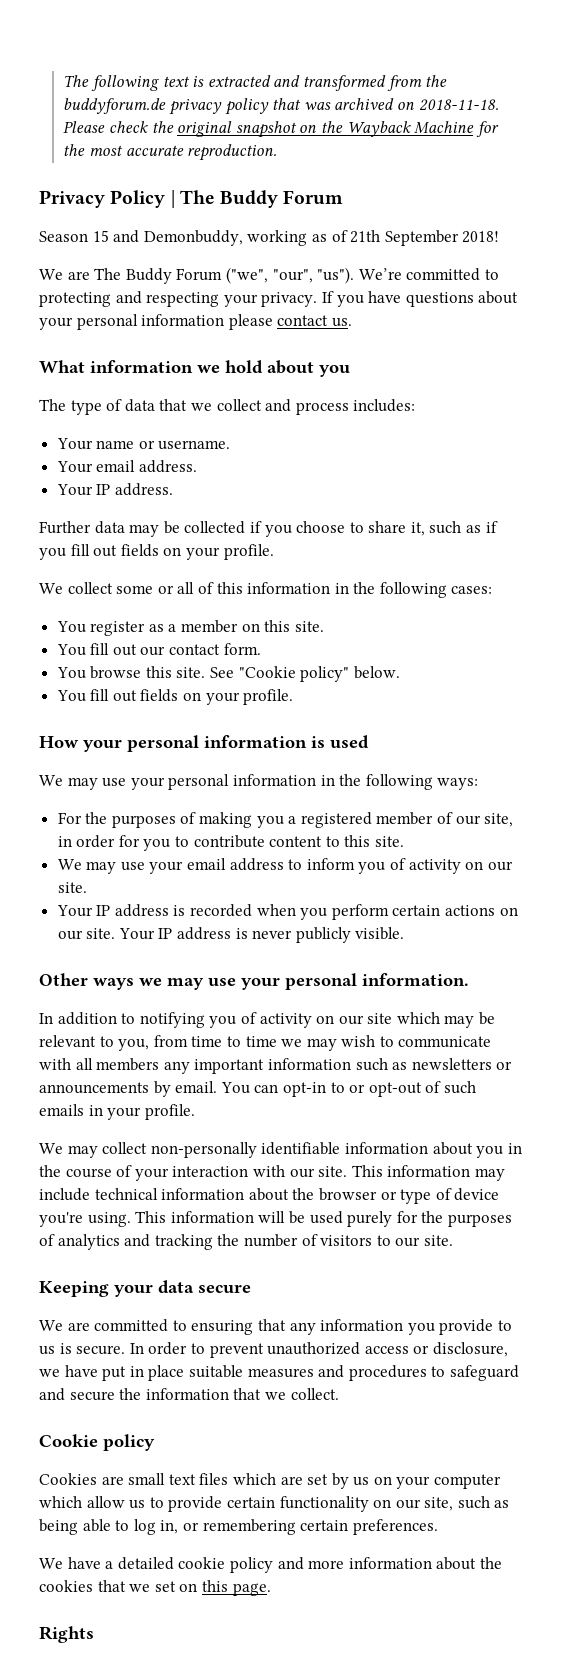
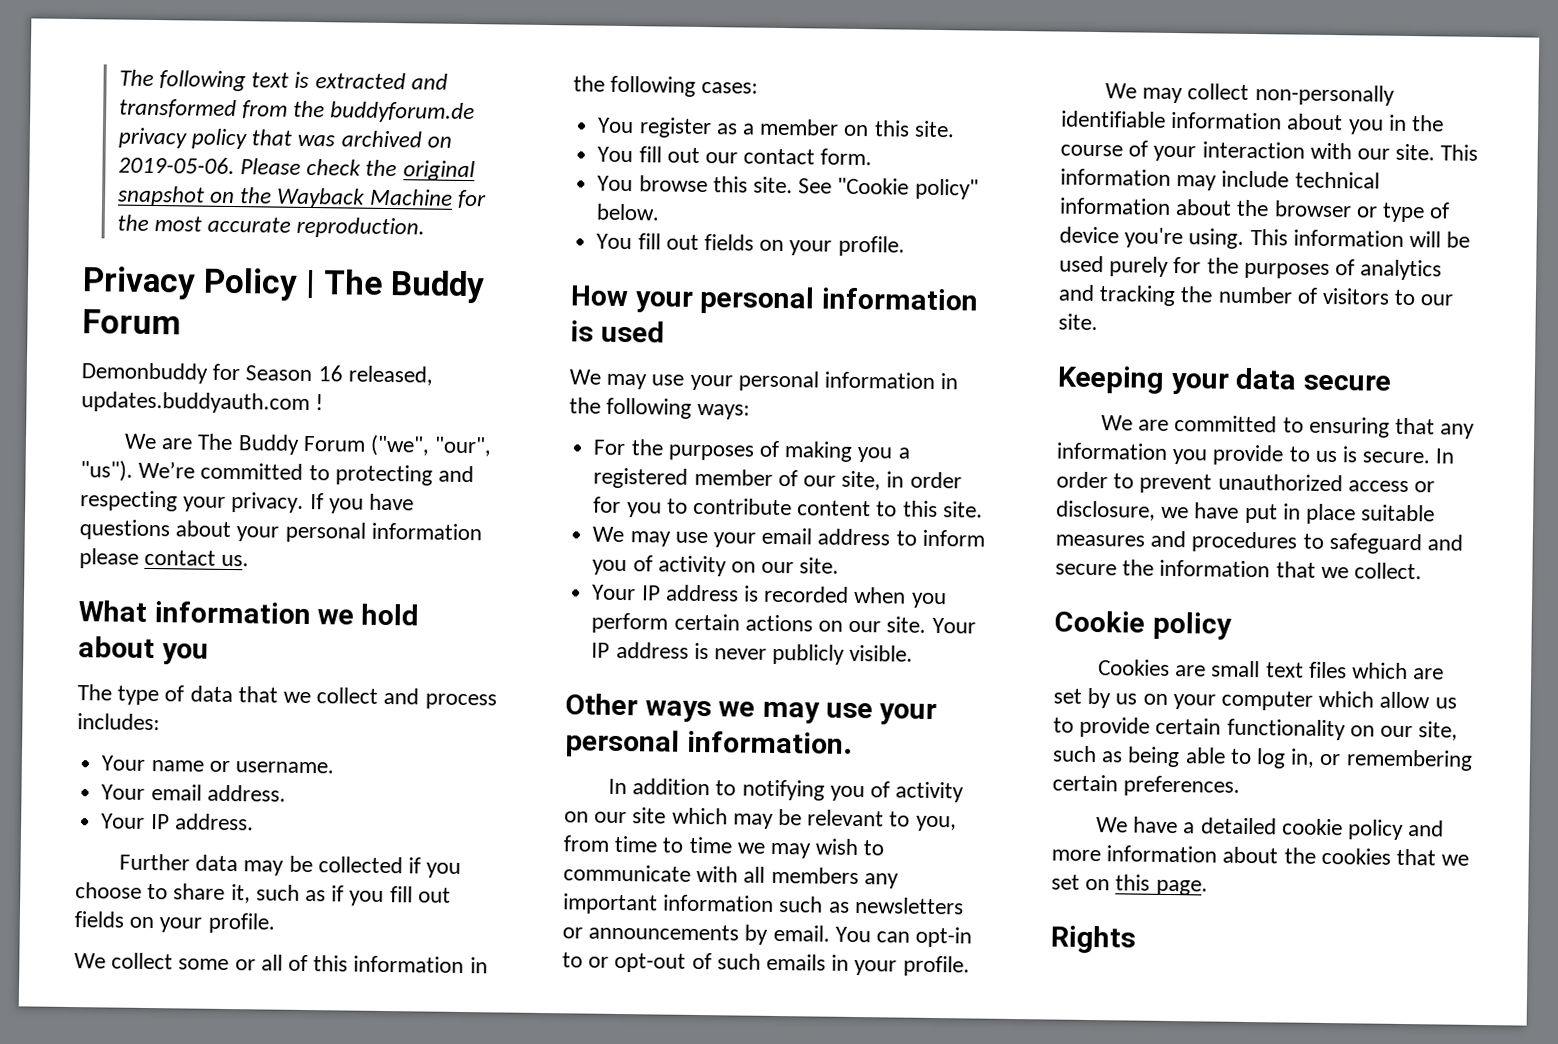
- The following text is extracted and transformed from the buddyforum.de privacy policy that was archived on 2018-11-18.
+ The following text is extracted and transformed from the buddyforum.de privacy policy that was archived on 2019-05-06.
- Season 15 and Demonbuddy, working as of 21th September 2018!
+ Demonbuddy for Season 16 released, updates.buddyauth.com !

